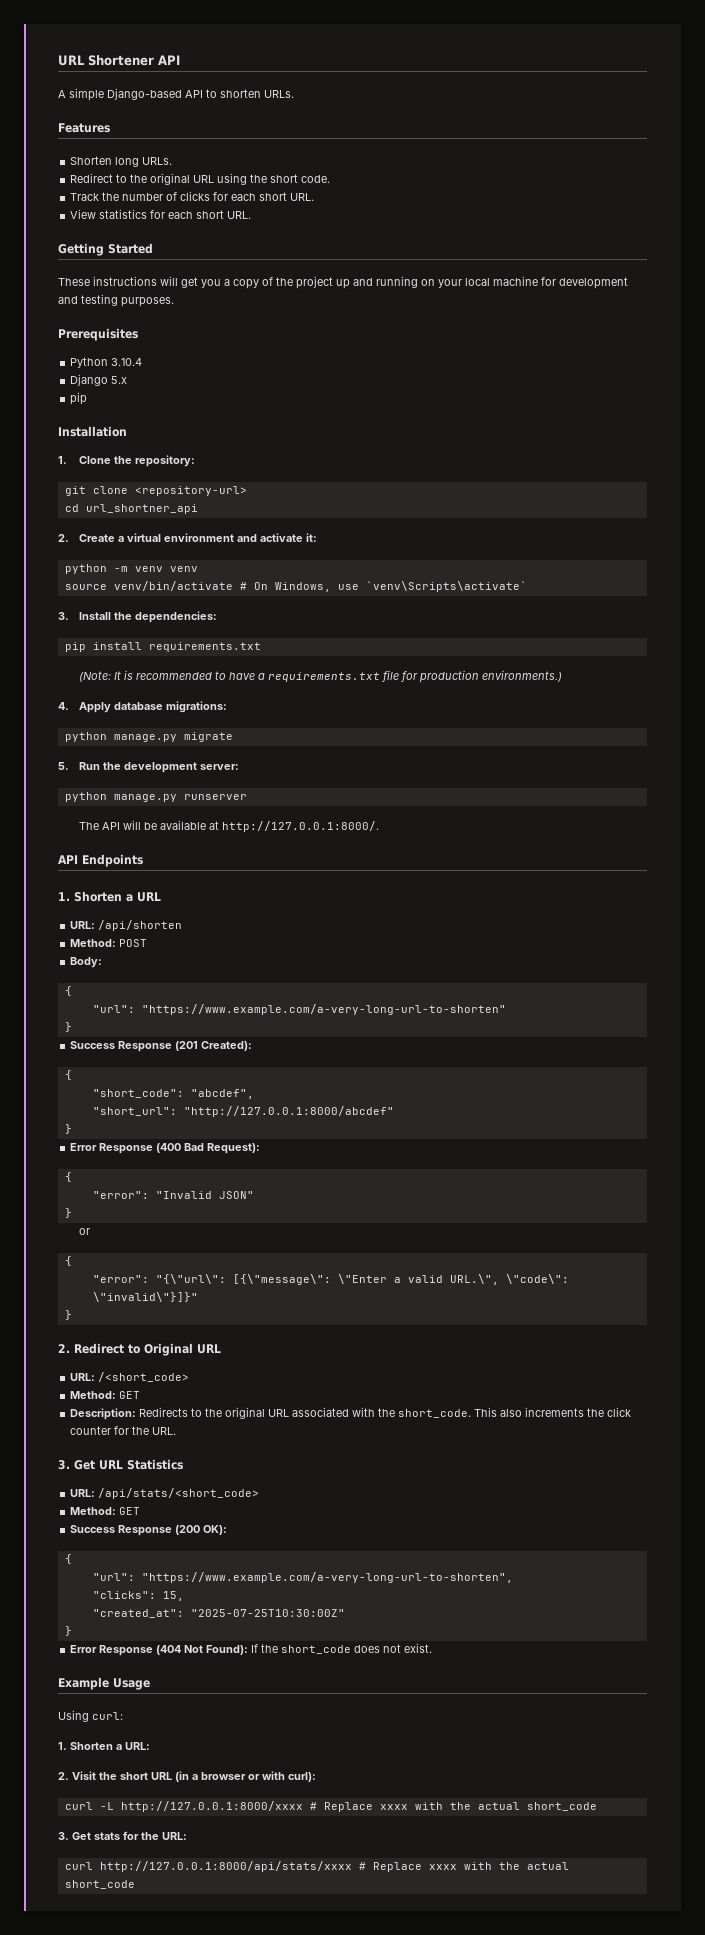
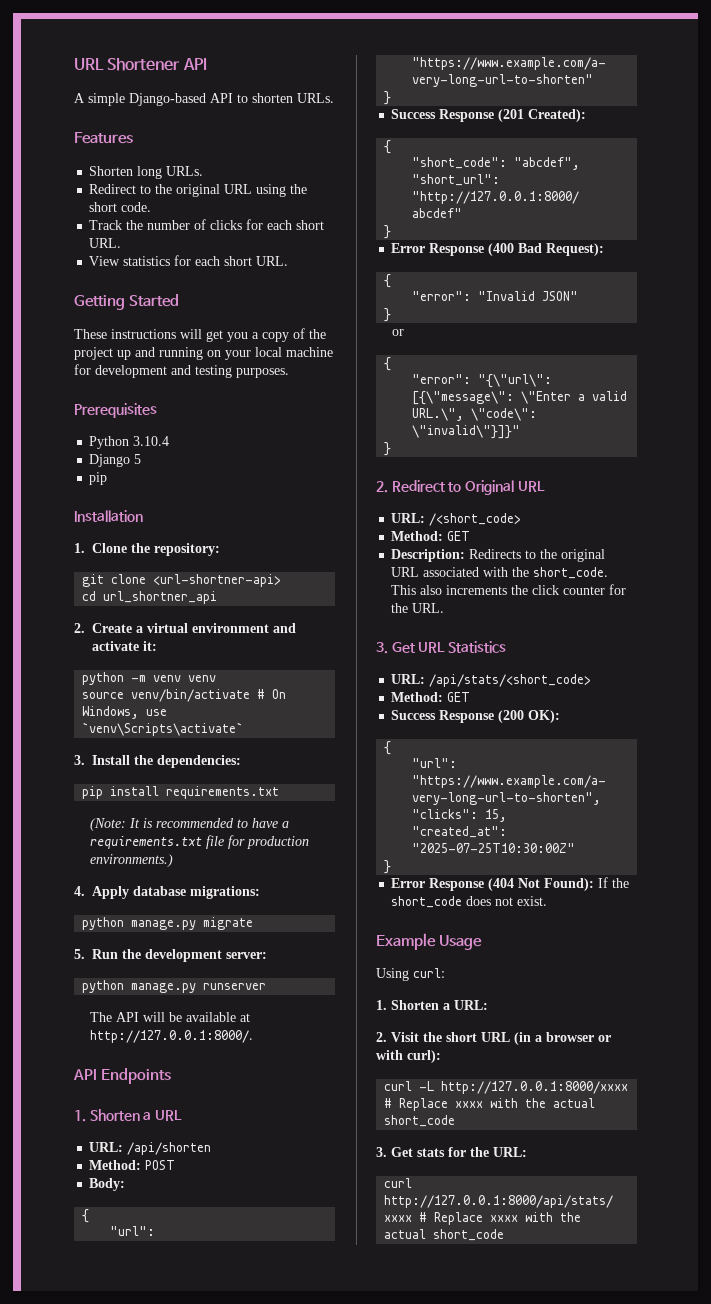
- Django 5.x
+ Django 5
- git clone <repository-url>
+ git clone <url-shortner-api>

